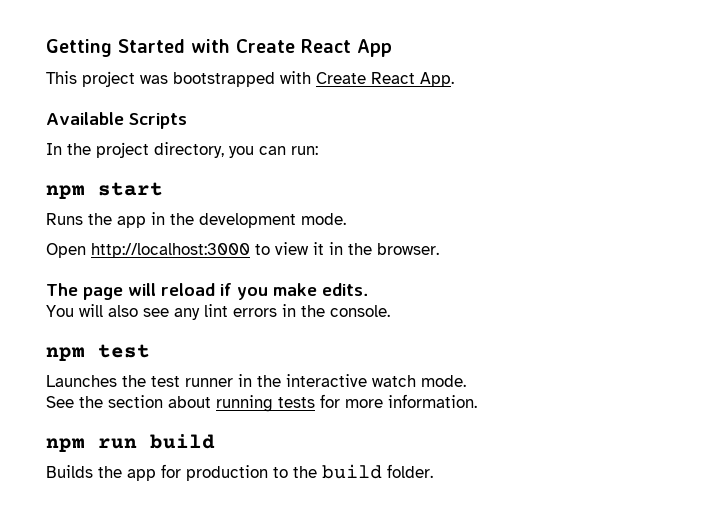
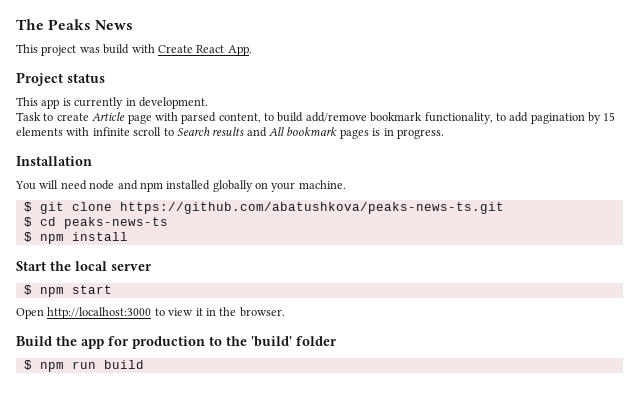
- Getting Started with Create React App
+ The Peaks News
- This project was bootstrapped with Create React App.
+ This project was build with Create React App.
- Available Scripts
- In the project directory, you can run:
- npm start
- Runs the app in the development mode.
+ Project status
+ This app is currently in development.
+ Task to create Article page with parsed content, to build add/remove bookmark functionality, to add pagination by 15 elements with infinite scroll to Search results and All bookmark pages is in progress.
+ Installation
+ You will need node and npm installed globally on your machine.
+ $ git clone https://github.com/abatushkova/peaks-news-ts.git
+ $ cd peaks-news-ts
+ $ npm install
+ Start the local server
+ $ npm start
- The page will reload if you make edits.
- You will also see any lint errors in the console.
- npm test
- Launches the test runner in the interactive watch mode.
- See the section about running tests for more information.
- npm run build
- Builds the app for production to the build folder.
+ Build the app for production to the 'build' folder
+ $ npm run build

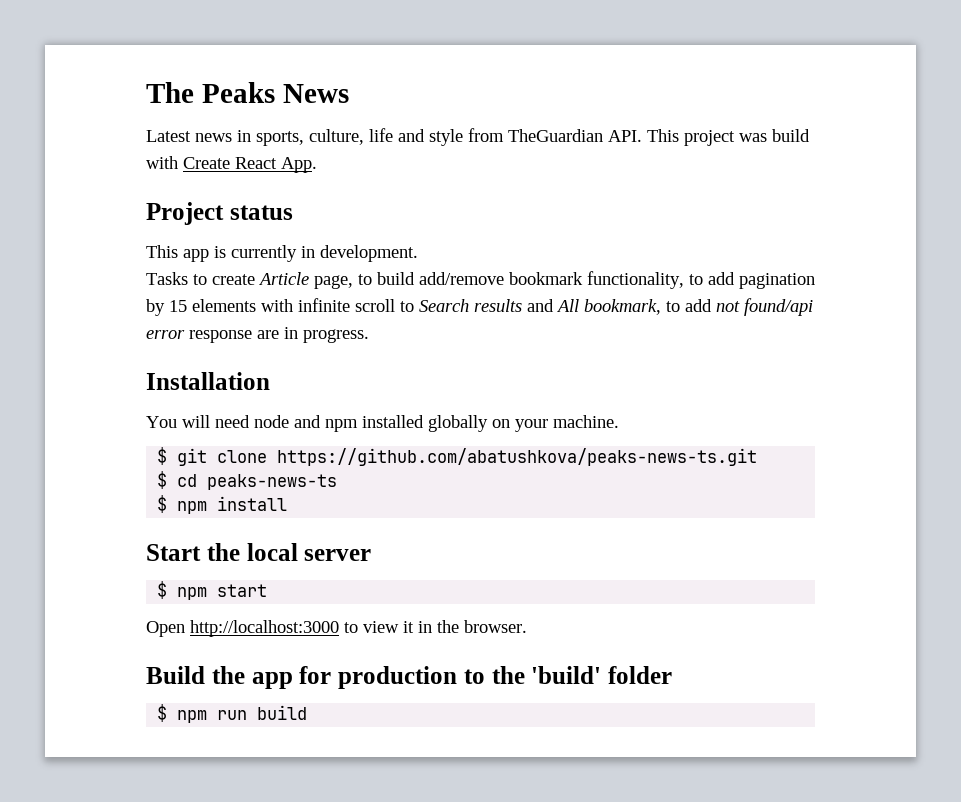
- This project was build with Create React App.
+ Latest news in sports, culture, life and style from TheGuardian API. This project was build with Create React App.
- Task to create Article page with parsed content, to build add/remove bookmark functionality, to add pagination by 15 elements with infinite scroll to Search results and All bookmark pages is in progress.
+ Tasks to create Article page, to build add/remove bookmark functionality, to add pagination by 15 elements with infinite scroll to Search results and All bookmark, to add not found/api error response are in progress.

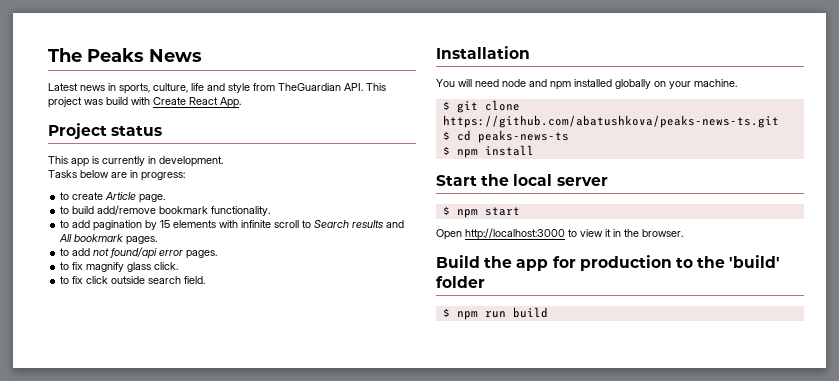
- Tasks to create Article page, to build add/remove bookmark functionality, to add pagination by 15 elements with infinite scroll to Search results and All bookmark, to add not found/api error response are in progress.
+ Tasks below are in progress:
+ to create Article page.
+ to build add/remove bookmark functionality.
+ to add pagination by 15 elements with infinite scroll to Search results and All bookmark pages.
+ to add not found/api error pages.
+ to fix magnify glass click.
+ to fix click outside search field.

